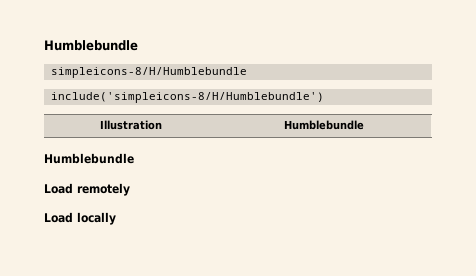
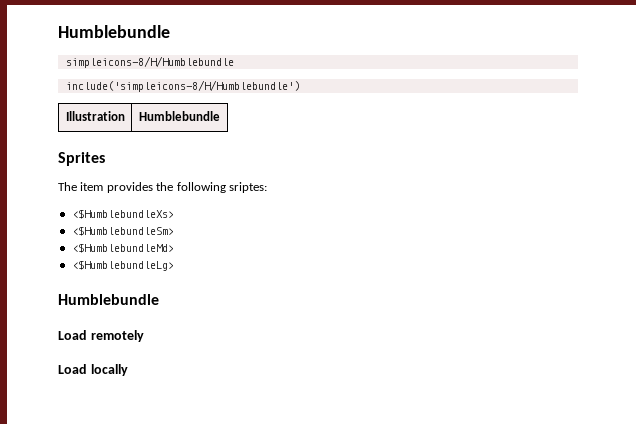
+ Sprites
+ The item provides the following sriptes:
+ <$HumblebundleXs>
+ <$HumblebundleSm>
+ <$HumblebundleMd>
+ <$HumblebundleLg>

